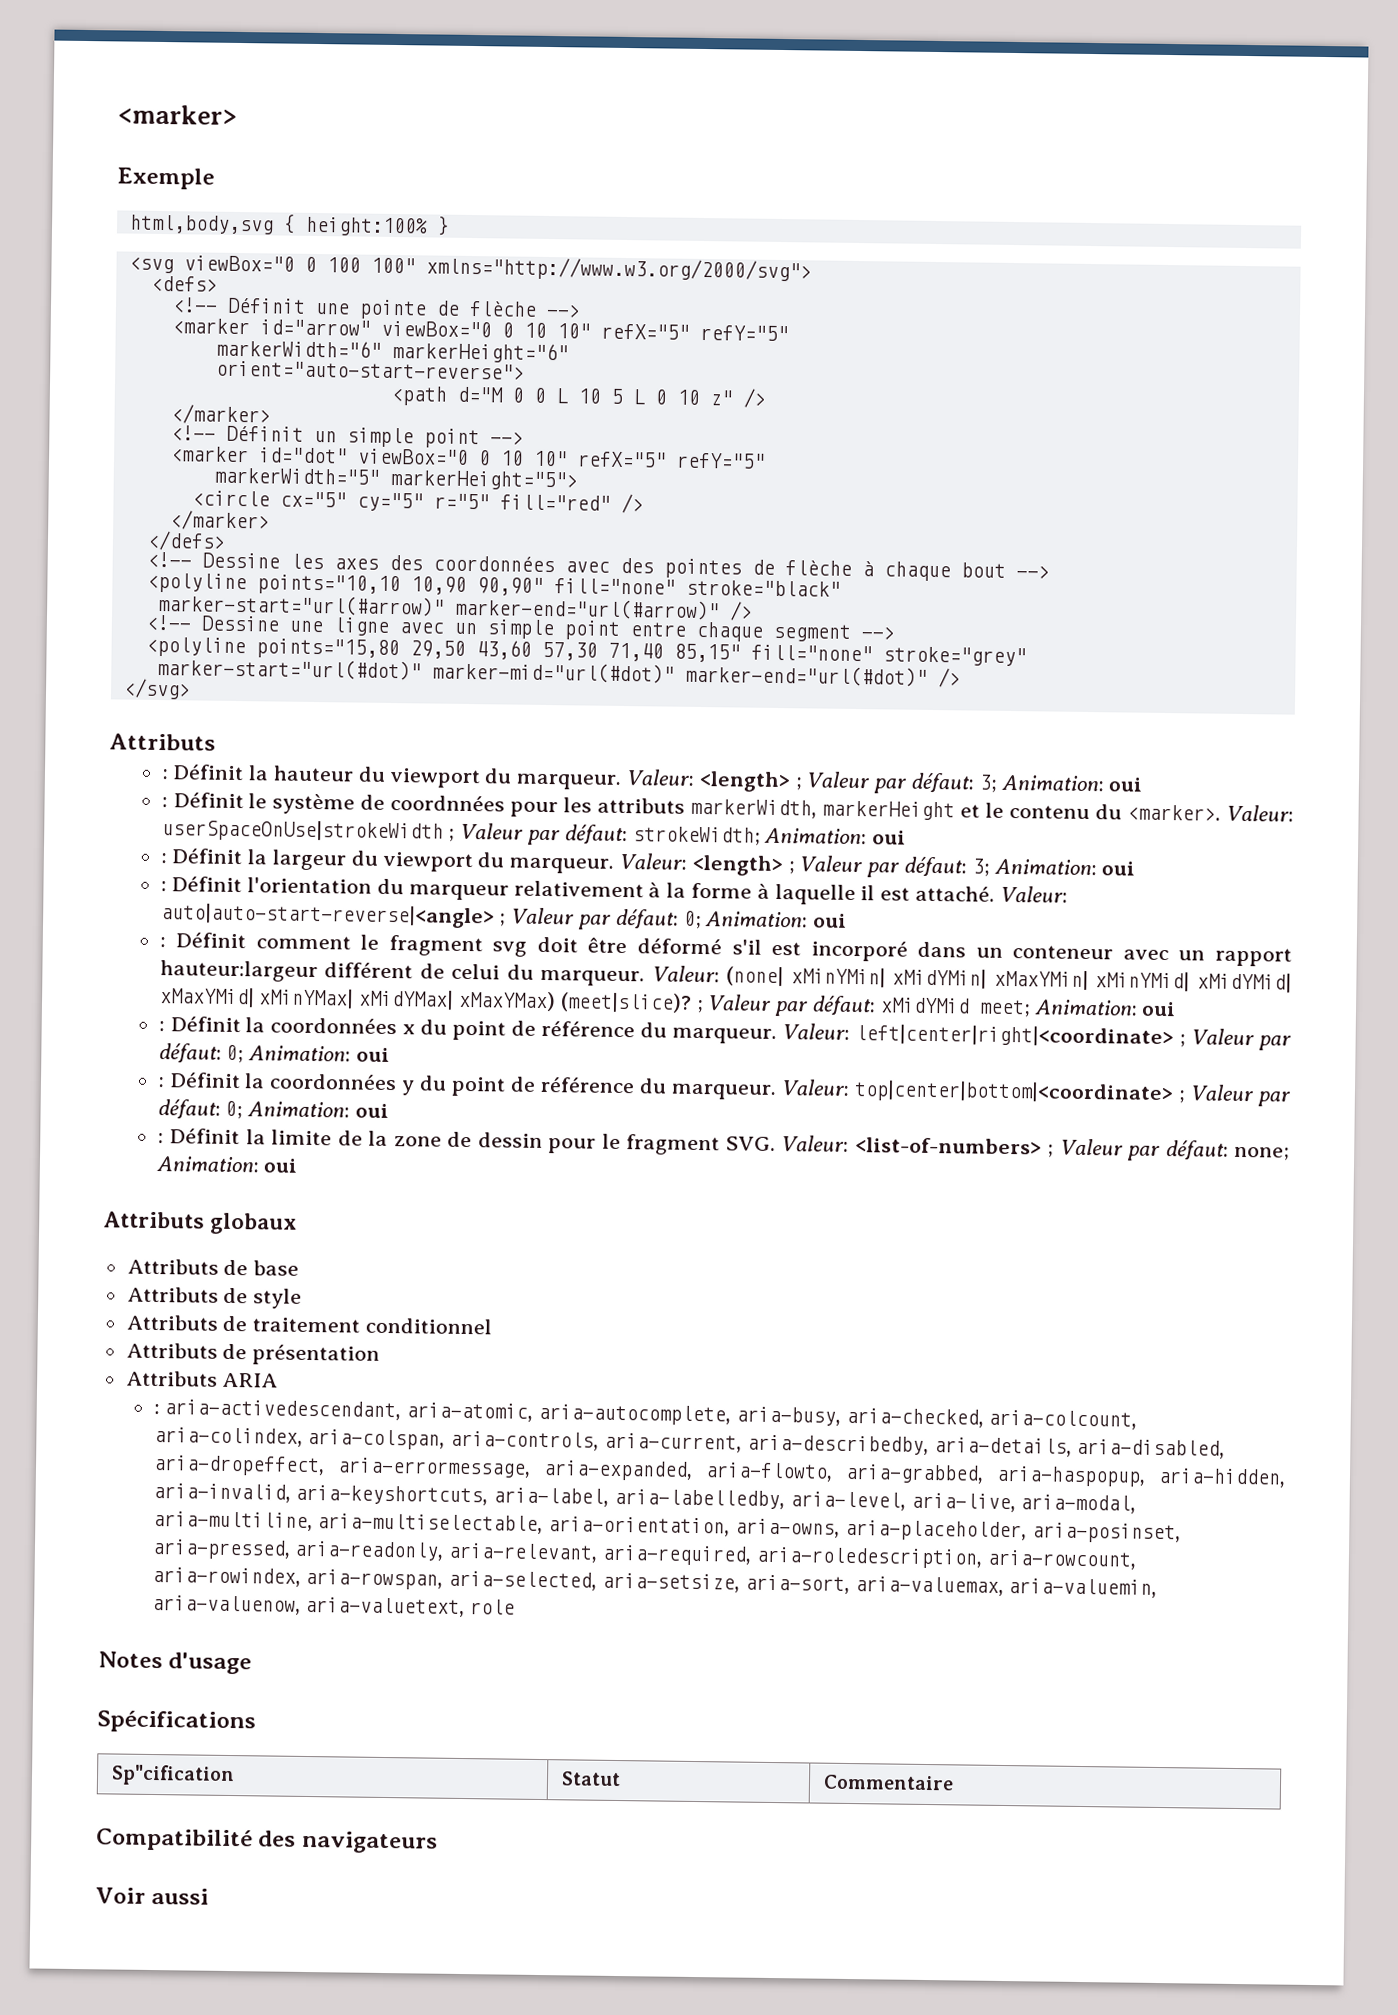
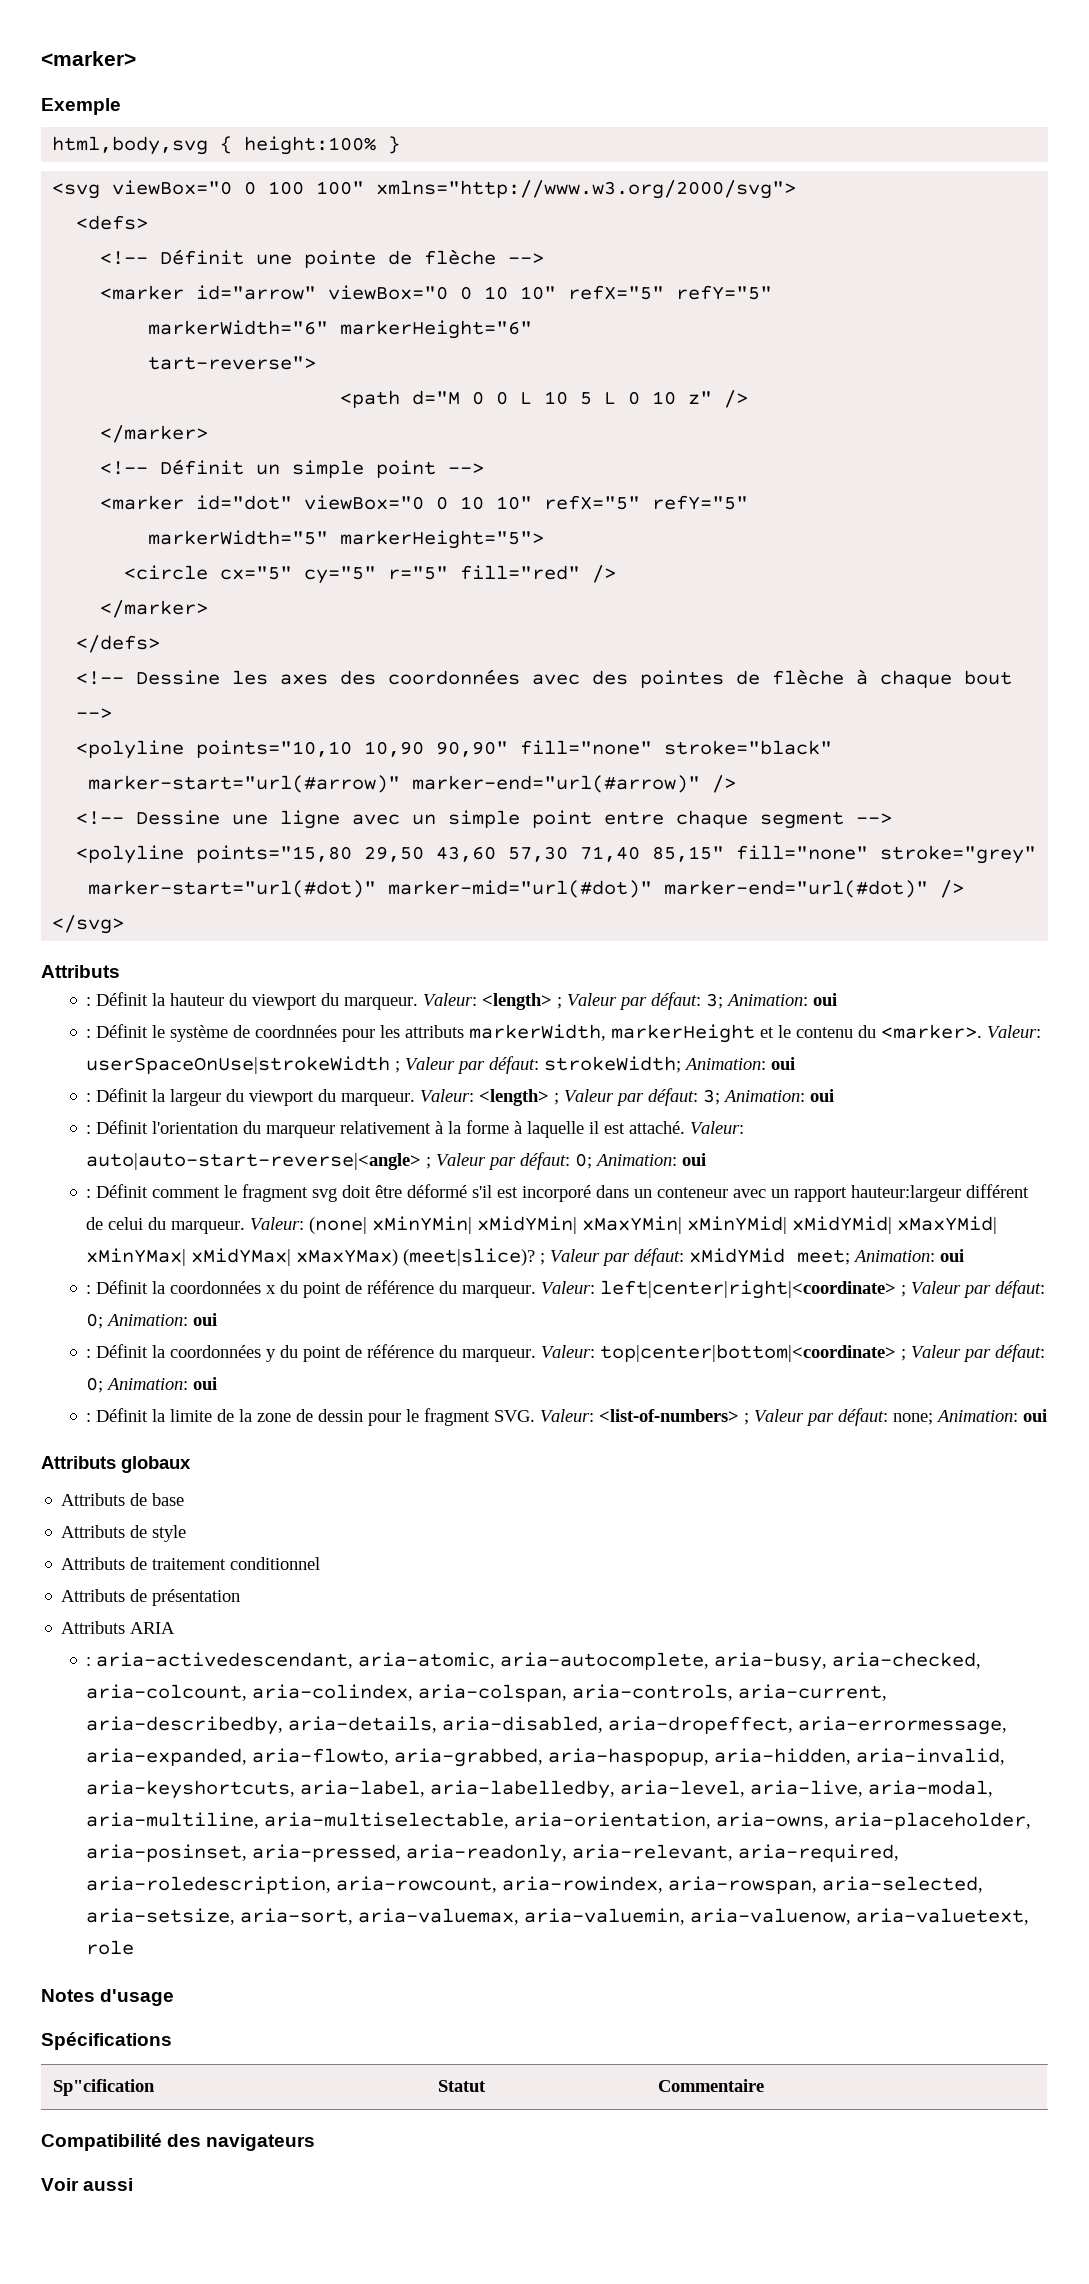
- orient="auto-start-reverse">
+ tart-reverse">

